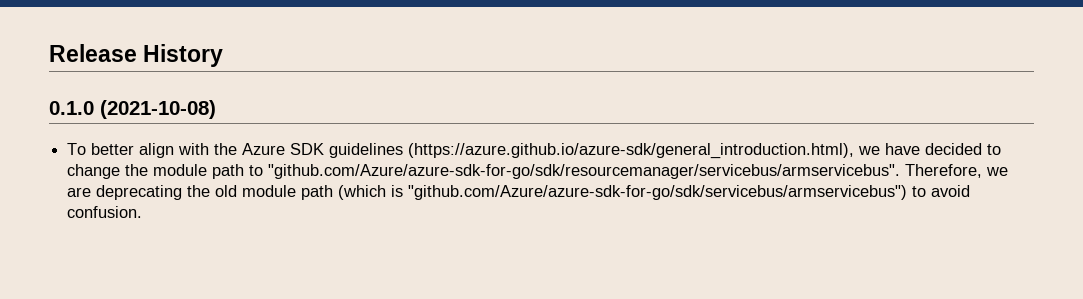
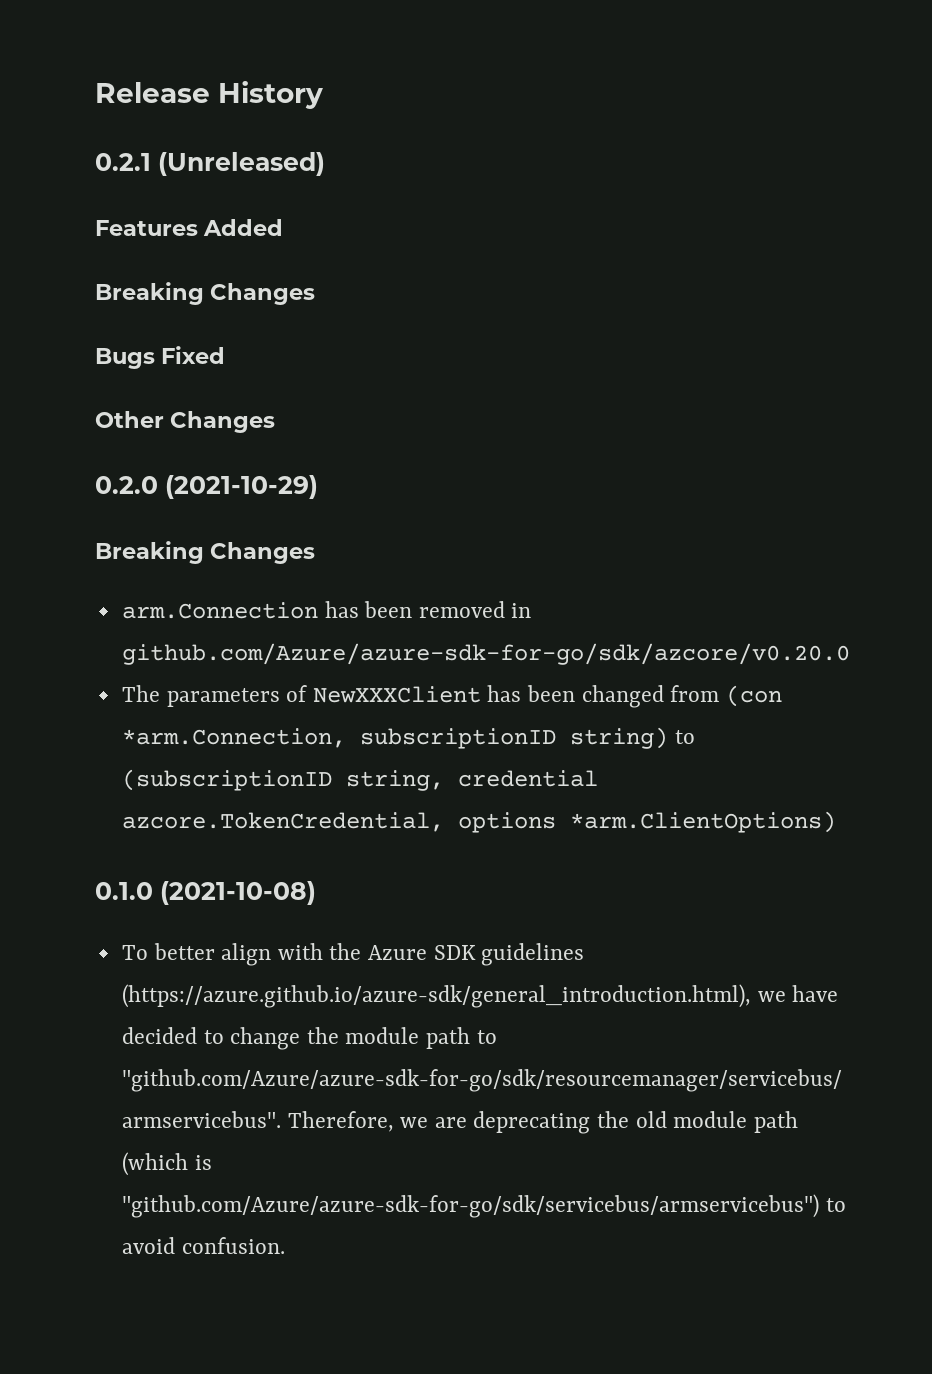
+ 0.2.1 (Unreleased)
+ Features Added
+ Breaking Changes
+ Bugs Fixed
+ Other Changes
+ 0.2.0 (2021-10-29)
+ Breaking Changes
+ arm.Connection has been removed in github.com/Azure/azure-sdk-for-go/sdk/azcore/v0.20.0
+ The parameters of NewXXXClient has been changed from (con *arm.Connection, subscriptionID string) to (subscriptionID string, credential azcore.TokenCredential, options *arm.ClientOptions)

